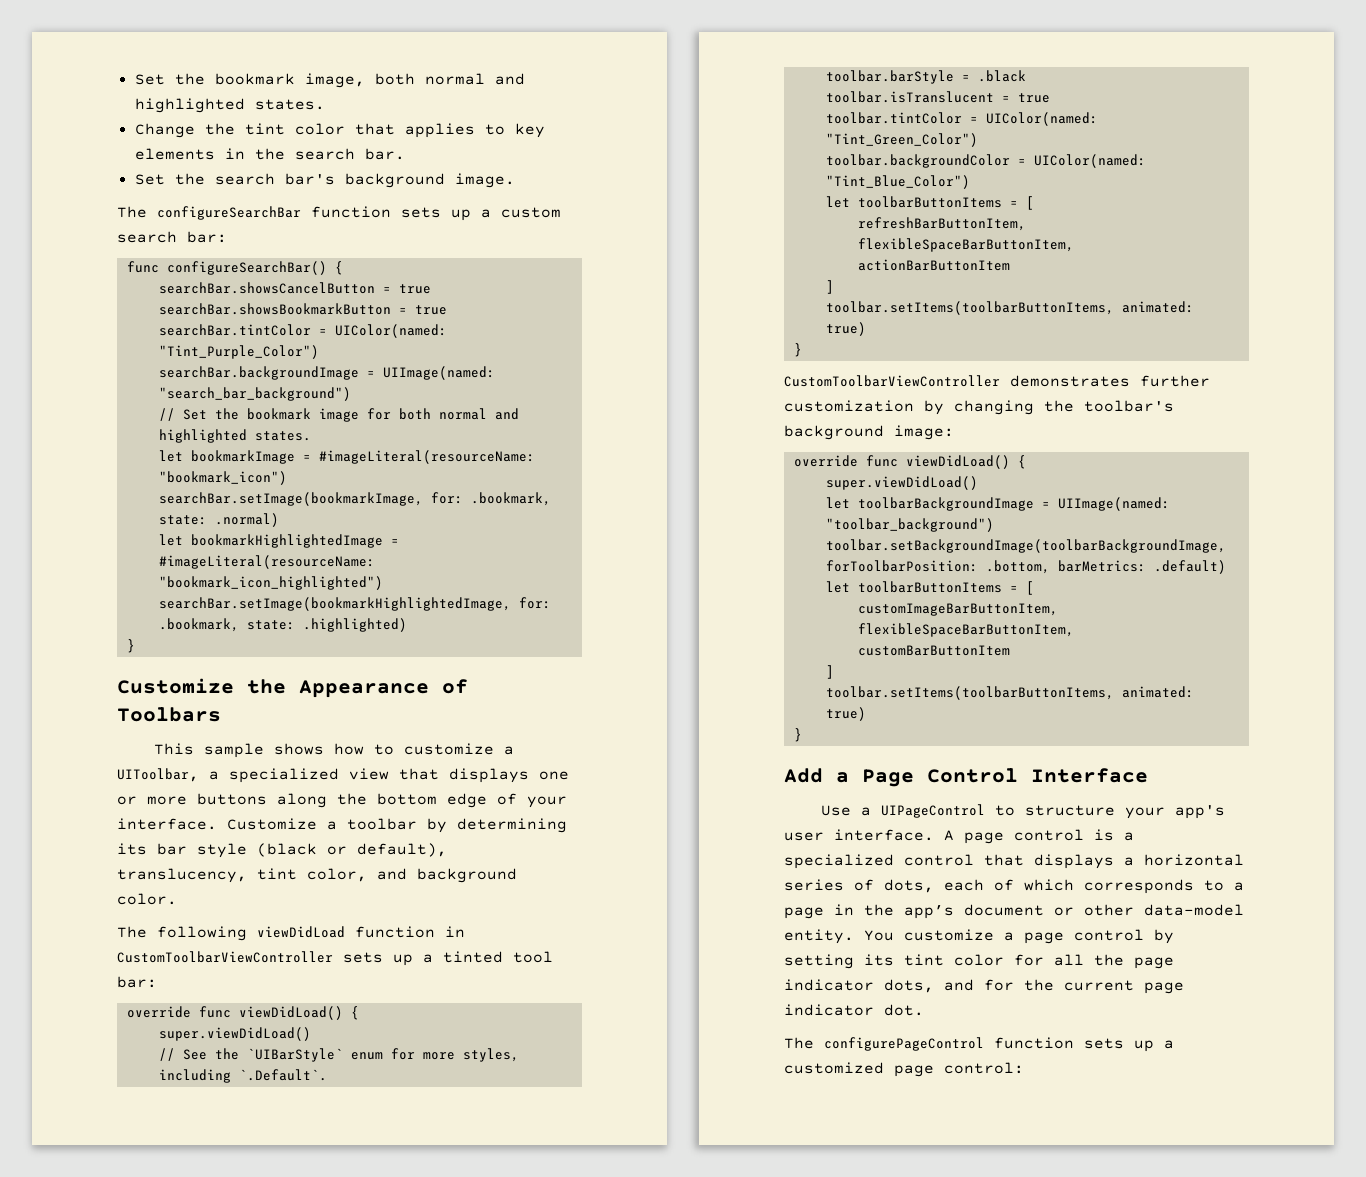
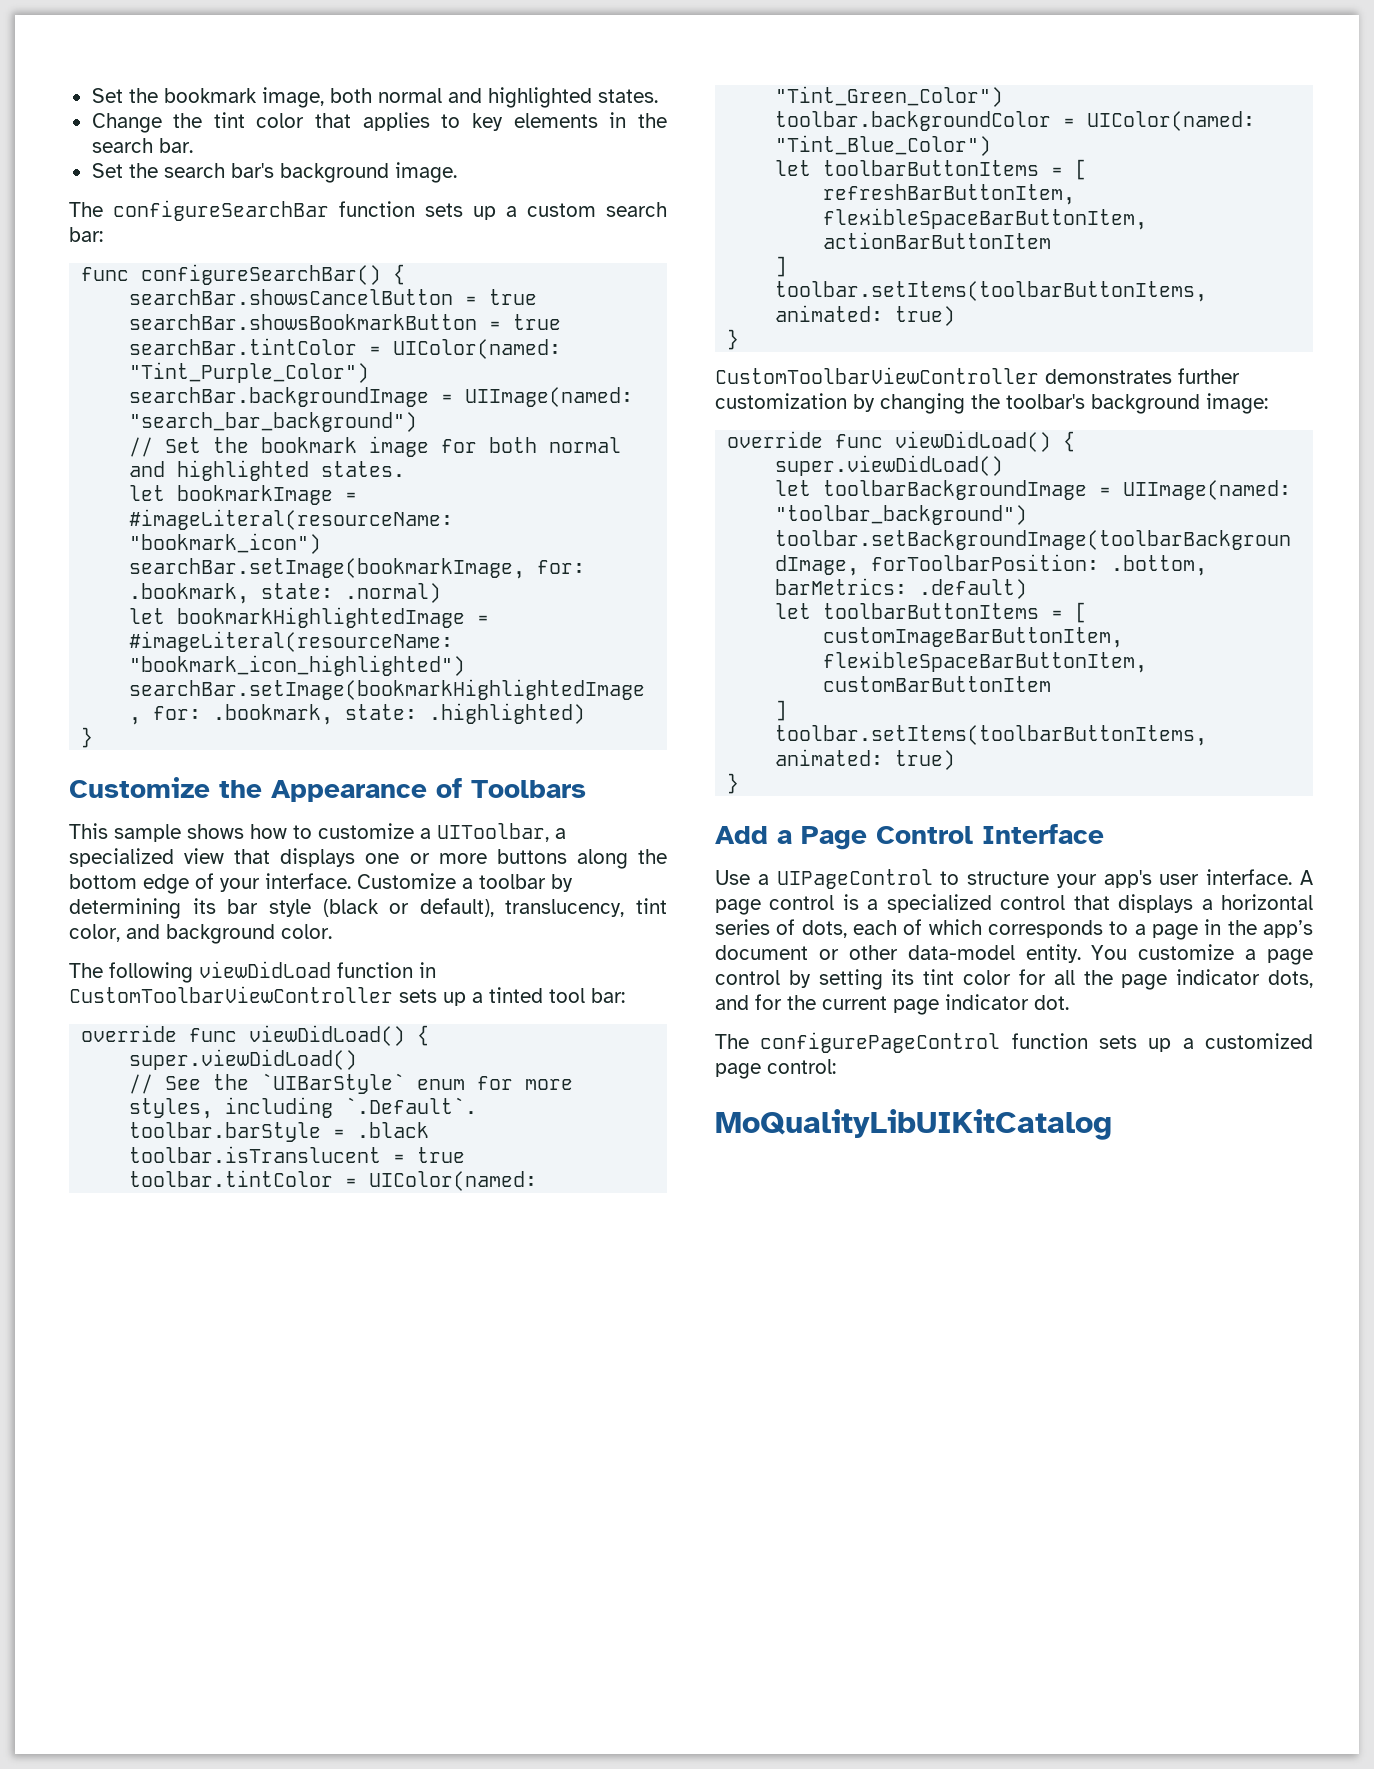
+ MoQualityLibUIKitCatalog

